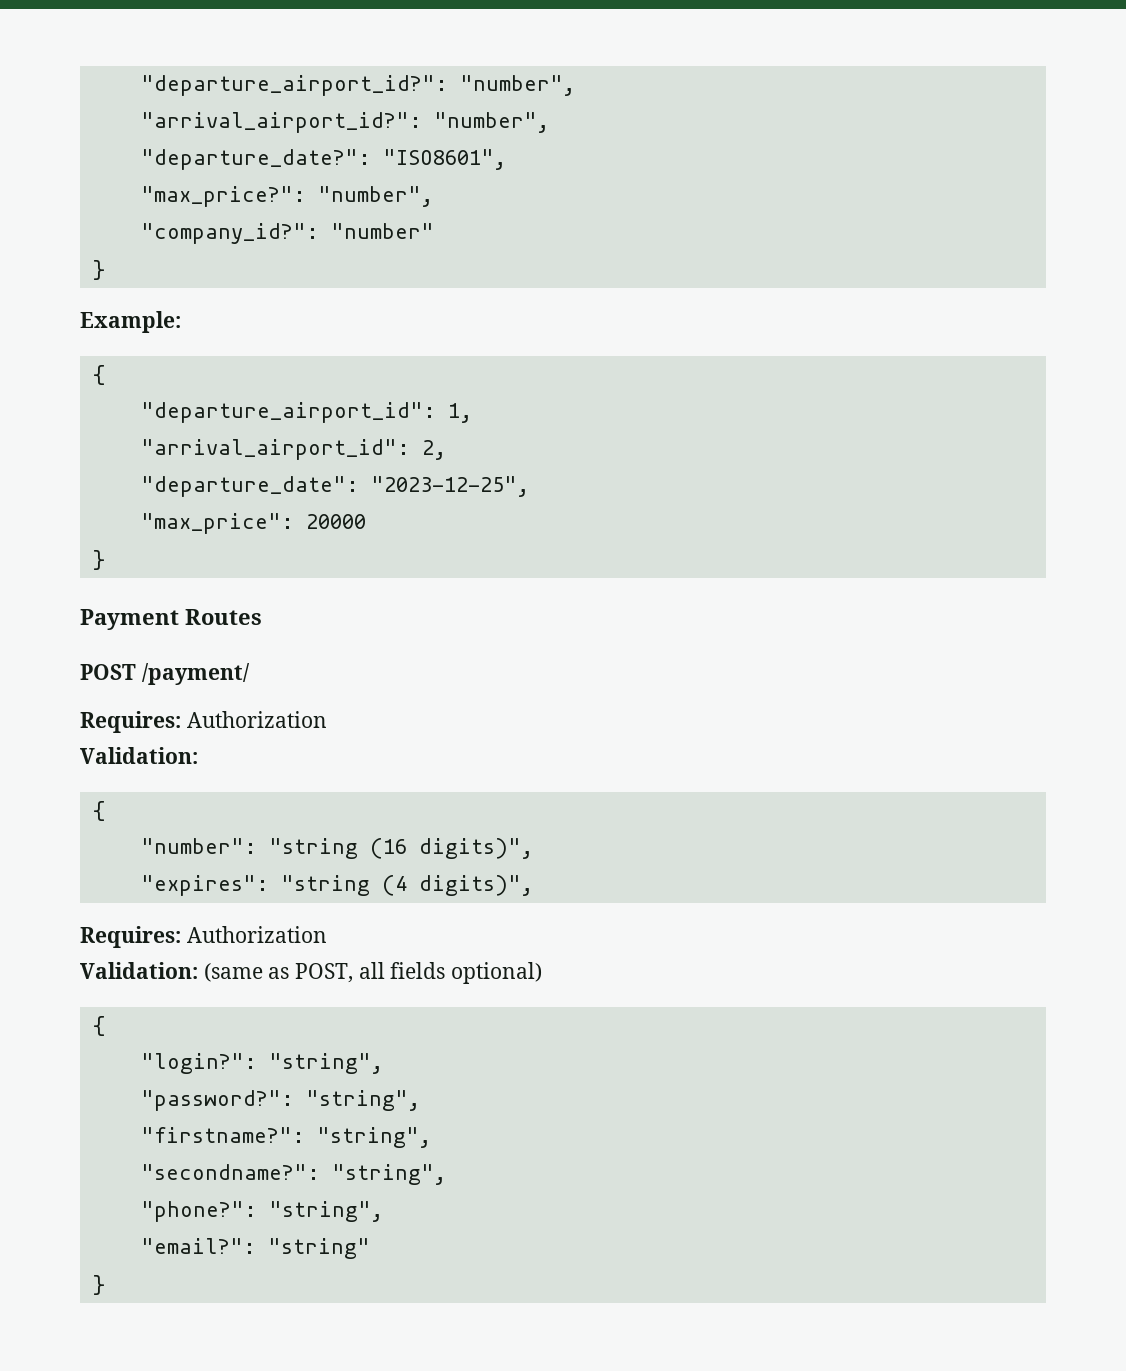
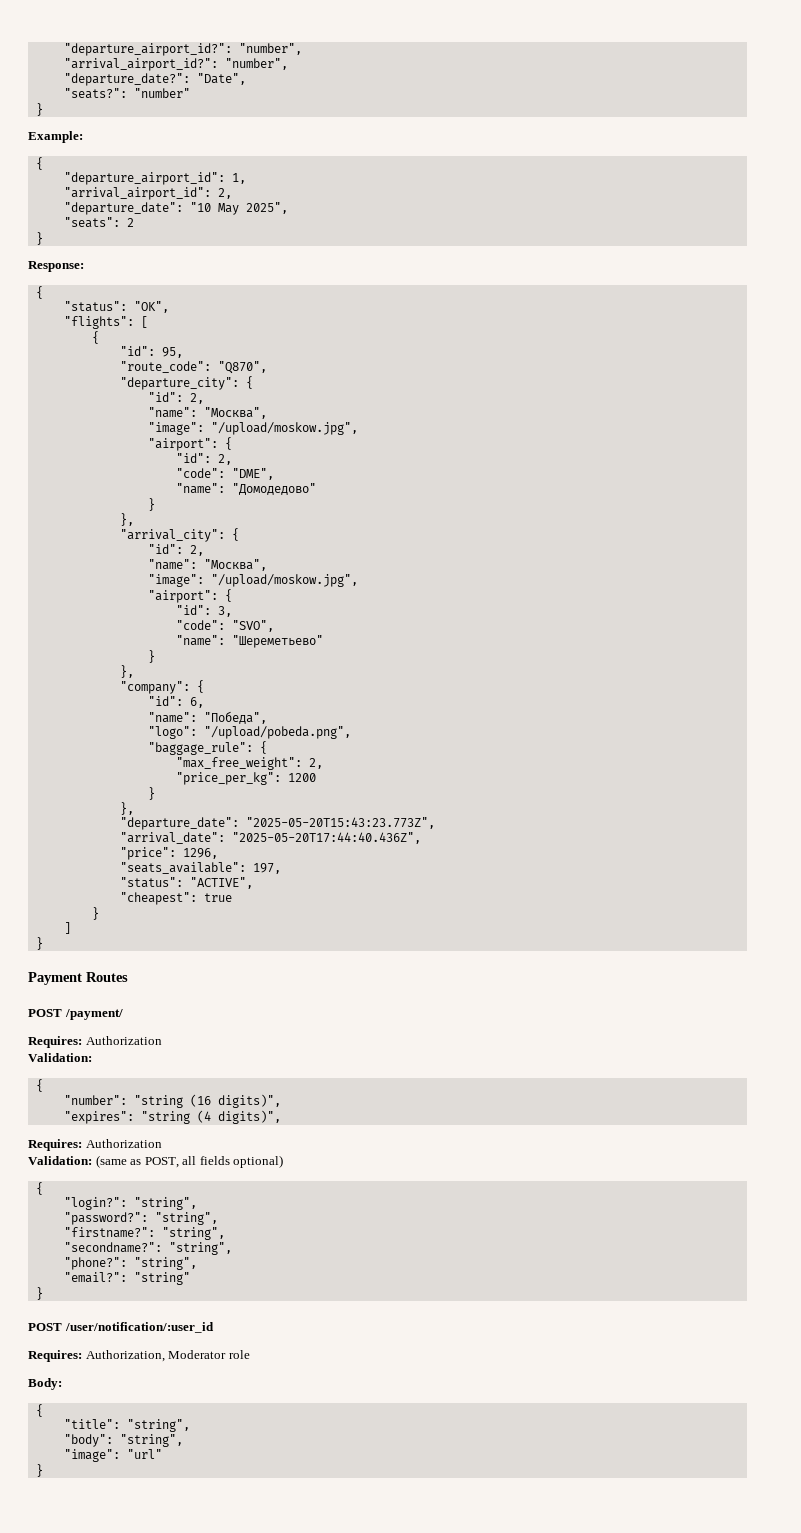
- "departure_date?": "ISO8601",
- "max_price?": "number",
- "company_id?": "number"
+ "departure_date?": "Date",
+ "seats?": "number"
- "departure_date": "2023-12-25",
- "max_price": 20000
+ "departure_date": "10 May 2025",
+ "seats": 2
+ }
+ Response:
+ {
+ "status": "OK",
+ "flights": [
+ {
+ "id": 95,
+ "route_code": "Q870",
+ "departure_city": {
+ "id": 2,
+ "name": "Москва",
+ "image": "/upload/moskow.jpg",
+ "airport": {
+ "id": 2,
+ "code": "DME",
+ "name": "Домодедово"
+ }
+ },
+ "arrival_city": {
+ "id": 2,
+ "name": "Москва",
+ "image": "/upload/moskow.jpg",
+ "airport": {
+ "id": 3,
+ "code": "SVO",
+ "name": "Шереметьево"
+ }
+ },
+ "company": {
+ "id": 6,
+ "name": "Победа",
+ "logo": "/upload/pobeda.png",
+ "baggage_rule": {
+ "max_free_weight": 2,
+ "price_per_kg": 1200
+ }
+ },
+ "departure_date": "2025-05-20T15:43:23.773Z",
+ "arrival_date": "2025-05-20T17:44:40.436Z",
+ "price": 1296,
+ "seats_available": 197,
+ "status": "ACTIVE",
+ "cheapest": true
+ }
+ ]
+ POST /user/notification/:user_id
+ Requires: Authorization, Moderator role
+ Body:
+ {
+ "title": "string",
+ "body": "string",
+ "image": "url"
+ }

